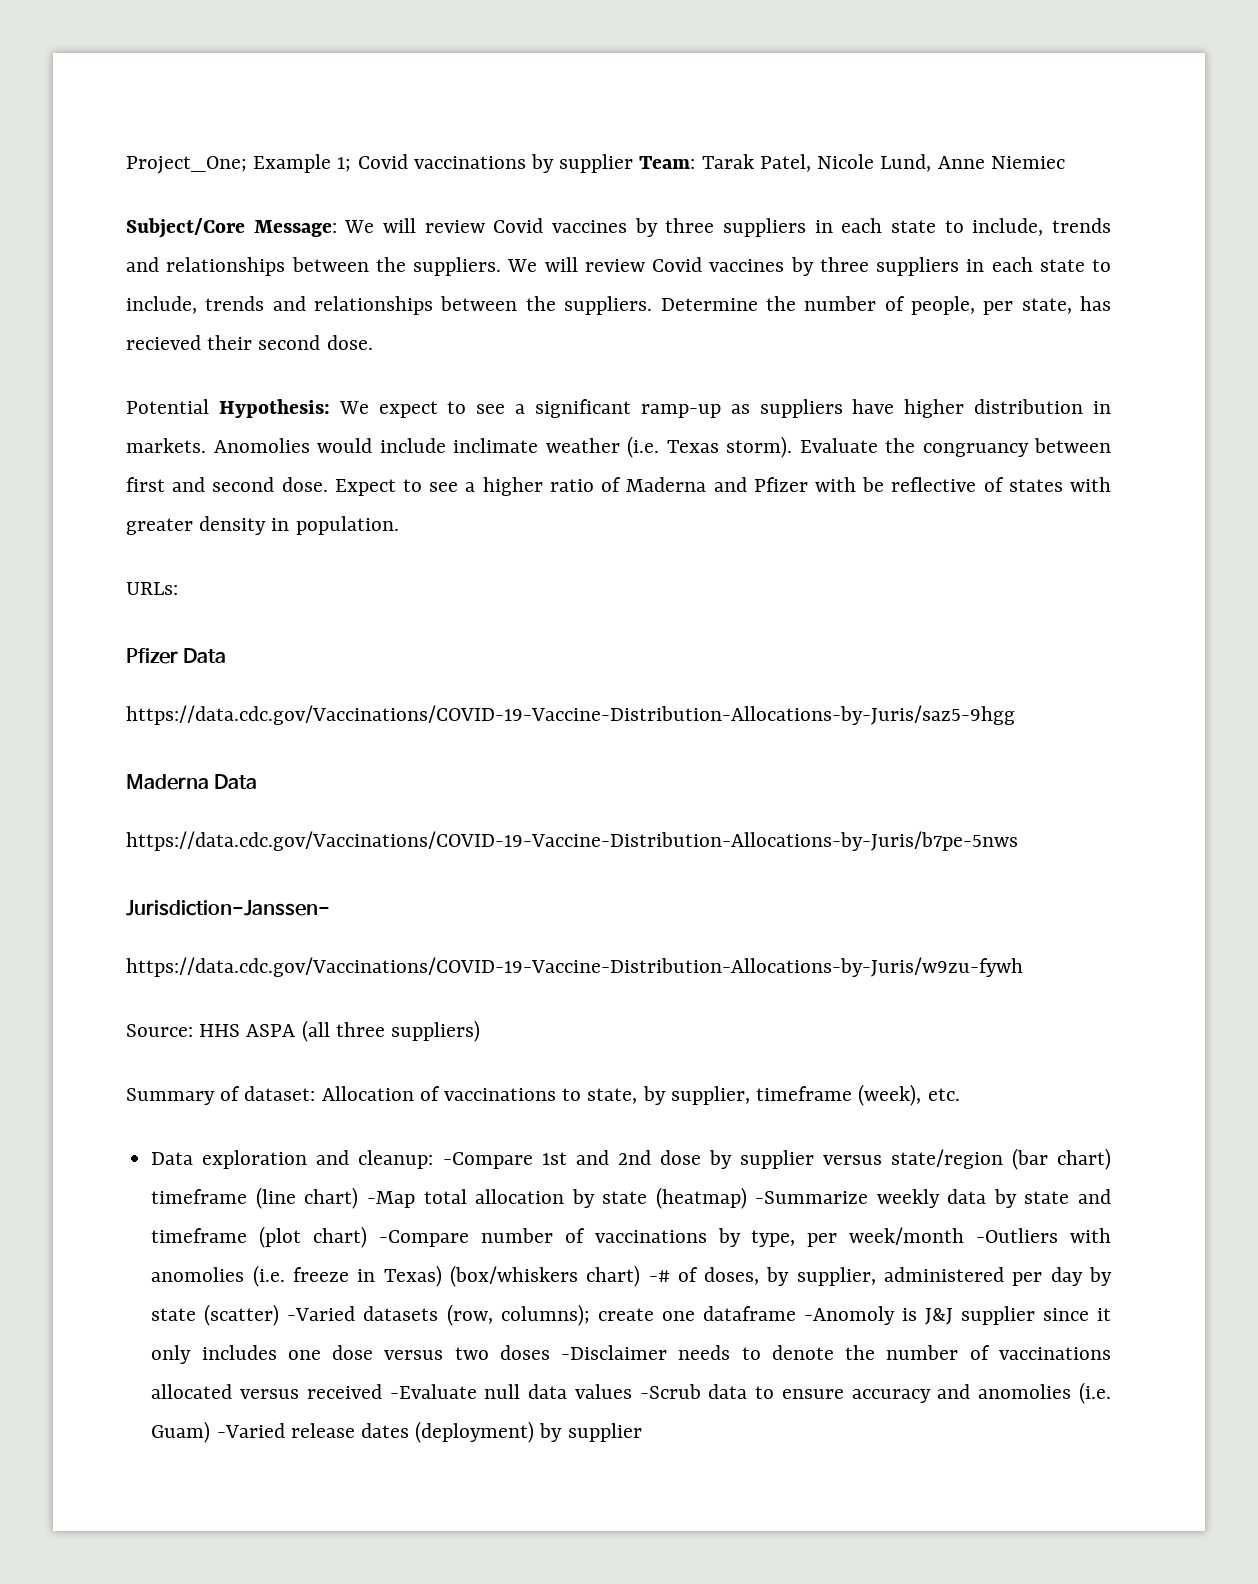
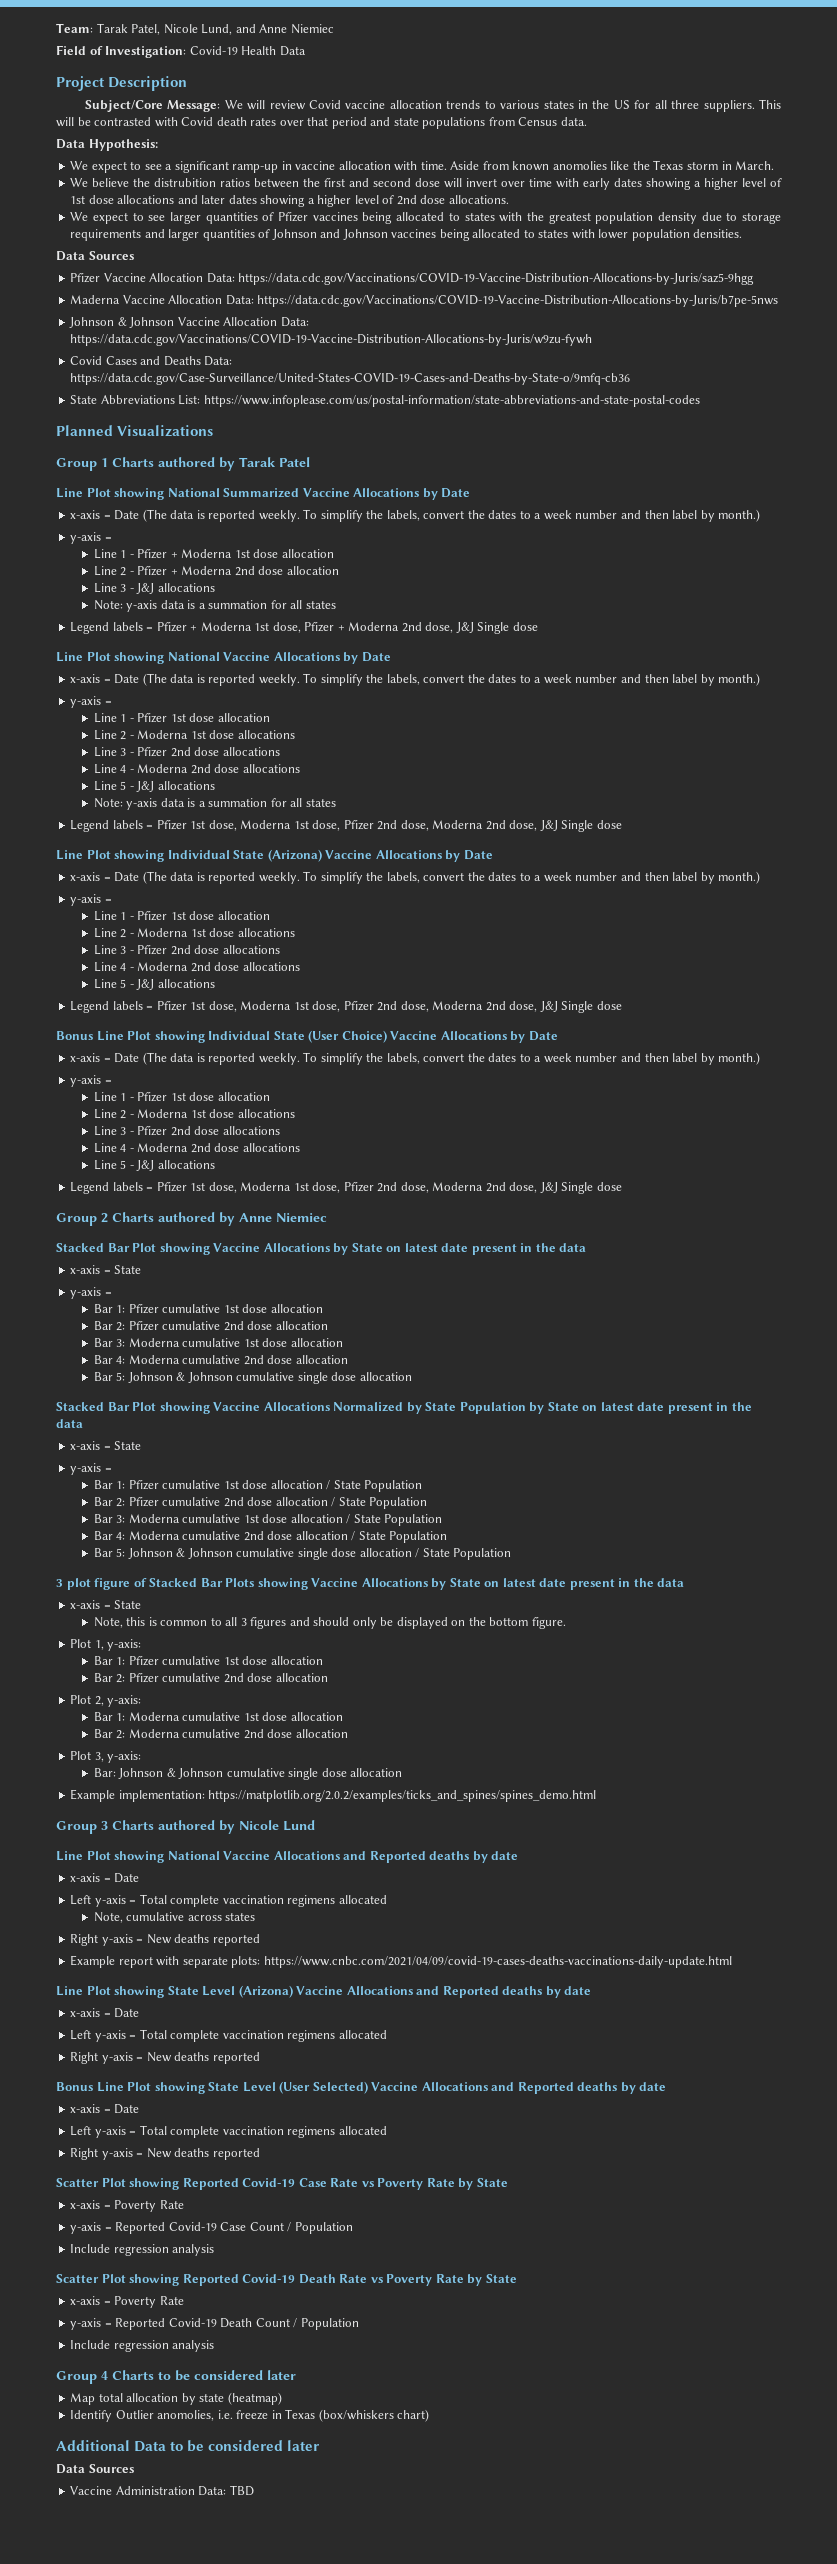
- Project_One; Example 1; Covid vaccinations by supplier Team: Tarak Patel, Nicole Lund, Anne Niemiec
+ Team: Tarak Patel, Nicole Lund, and Anne Niemiec
+ Field of Investigation: Covid-19 Health Data
+ Project Description
- Subject/Core Message: We will review Covid vaccines by three suppliers in each state to include, trends and relationships between the suppliers. We will review Covid vaccines by three suppliers in each state to include, trends and relationships between the suppliers. Determine the number of people, per state, has recieved their second dose.
- Potential Hypothesis: We expect to see a significant ramp-up as suppliers have higher distribution in markets. Anomolies would include inclimate weather (i.e. Texas storm). Evaluate the congruancy between first and second dose. Expect to see a higher ratio of Maderna and Pfizer with be reflective of states with greater density in population.
- URLs:
- Pfizer Data
- https://data.cdc.gov/Vaccinations/COVID-19-Vaccine-Distribution-Allocations-by-Juris/saz5-9hgg
- Maderna Data
- https://data.cdc.gov/Vaccinations/COVID-19-Vaccine-Distribution-Allocations-by-Juris/b7pe-5nws
- Jurisdiction-Janssen-
- https://data.cdc.gov/Vaccinations/COVID-19-Vaccine-Distribution-Allocations-by-Juris/w9zu-fywh
- Source: HHS ASPA (all three suppliers)
- Summary of dataset: Allocation of vaccinations to state, by supplier, timeframe (week), etc.
- Data exploration and cleanup: -Compare 1st and 2nd dose by supplier versus state/region (bar chart) timeframe (line chart) -Map total allocation by state (heatmap) -Summarize weekly data by state and timeframe (plot chart) -Compare number of vaccinations by type, per week/month -Outliers with anomolies (i.e. freeze in Texas) (box/whiskers chart) -# of doses, by supplier, administered per day by state (scatter) -Varied datasets (row, columns); create one dataframe -Anomoly is J&J supplier since it only includes one dose versus two doses -Disclaimer needs to denote the number of vaccinations allocated versus received -Evaluate null data values -Scrub data to ensure accuracy and anomolies (i.e. Guam) -Varied release dates (deployment) by supplier
+ Subject/Core Message: We will review Covid vaccine allocation trends to various states in the US for all three suppliers. This will be contrasted with Covid death rates over that period and state populations from Census data.
+ Data Hypothesis:
+ We expect to see a significant ramp-up in vaccine allocation with time. Aside from known anomolies like the Texas storm in March.
+ We believe the distrubition ratios between the first and second dose will invert over time with early dates showing a higher level of 1st dose allocations and later dates showing a higher level of 2nd dose allocations.
+ We expect to see larger quantities of Pfizer vaccines being allocated to states with the greatest population density due to storage requirements and larger quantities of Johnson and Johnson vaccines being allocated to states with lower population densities.
+ Data Sources
+ Pfizer Vaccine Allocation Data: https://data.cdc.gov/Vaccinations/COVID-19-Vaccine-Distribution-Allocations-by-Juris/saz5-9hgg
+ Maderna Vaccine Allocation Data: https://data.cdc.gov/Vaccinations/COVID-19-Vaccine-Distribution-Allocations-by-Juris/b7pe-5nws
+ Johnson & Johnson Vaccine Allocation Data: https://data.cdc.gov/Vaccinations/COVID-19-Vaccine-Distribution-Allocations-by-Juris/w9zu-fywh
+ Covid Cases and Deaths Data: https://data.cdc.gov/Case-Surveillance/United-States-COVID-19-Cases-and-Deaths-by-State-o/9mfq-cb36
+ State Abbreviations List: https://www.infoplease.com/us/postal-information/state-abbreviations-and-state-postal-codes
+ Planned Visualizations
+ Group 1 Charts authored by Tarak Patel
+ Line Plot showing National Summarized Vaccine Allocations by Date
+ x-axis = Date (The data is reported weekly. To simplify the labels, convert the dates to a week number and then label by month.)
+ y-axis =
+ Line 1 - Pfizer + Moderna 1st dose allocation
+ Line 2 - Pfizer + Moderna 2nd dose allocation
+ Line 3 - J&J allocations
+ Note: y-axis data is a summation for all states
+ Legend labels = Pfizer + Moderna 1st dose, Pfizer + Moderna 2nd dose, J&J Single dose
+ Line Plot showing National Vaccine Allocations by Date
+ x-axis = Date (The data is reported weekly. To simplify the labels, convert the dates to a week number and then label by month.)
+ y-axis =
+ Line 1 - Pfizer 1st dose allocation
+ Line 2 - Moderna 1st dose allocations
+ Line 3 - Pfizer 2nd dose allocations
+ Line 4 - Moderna 2nd dose allocations
+ Line 5 - J&J allocations
+ Note: y-axis data is a summation for all states
+ Legend labels = Pfizer 1st dose, Moderna 1st dose, Pfizer 2nd dose, Moderna 2nd dose, J&J Single dose
+ Line Plot showing Individual State (Arizona) Vaccine Allocations by Date
+ x-axis = Date (The data is reported weekly. To simplify the labels, convert the dates to a week number and then label by month.)
+ y-axis =
+ Line 1 - Pfizer 1st dose allocation
+ Line 2 - Moderna 1st dose allocations
+ Line 3 - Pfizer 2nd dose allocations
+ Line 4 - Moderna 2nd dose allocations
+ Line 5 - J&J allocations
+ Legend labels = Pfizer 1st dose, Moderna 1st dose, Pfizer 2nd dose, Moderna 2nd dose, J&J Single dose
+ Bonus Line Plot showing Individual State (User Choice) Vaccine Allocations by Date
+ x-axis = Date (The data is reported weekly. To simplify the labels, convert the dates to a week number and then label by month.)
+ y-axis =
+ Line 1 - Pfizer 1st dose allocation
+ Line 2 - Moderna 1st dose allocations
+ Line 3 - Pfizer 2nd dose allocations
+ Line 4 - Moderna 2nd dose allocations
+ Line 5 - J&J allocations
+ Legend labels = Pfizer 1st dose, Moderna 1st dose, Pfizer 2nd dose, Moderna 2nd dose, J&J Single dose
+ Group 2 Charts authored by Anne Niemiec
+ Stacked Bar Plot showing Vaccine Allocations by State on latest date present in the data
+ x-axis = State
+ y-axis =
+ Bar 1: Pfizer cumulative 1st dose allocation
+ Bar 2: Pfizer cumulative 2nd dose allocation
+ Bar 3: Moderna cumulative 1st dose allocation
+ Bar 4: Moderna cumulative 2nd dose allocation
+ Bar 5: Johnson & Johnson cumulative single dose allocation
+ Stacked Bar Plot showing Vaccine Allocations Normalized by State Population by State on latest date present in the data
+ x-axis = State
+ y-axis =
+ Bar 1: Pfizer cumulative 1st dose allocation / State Population
+ Bar 2: Pfizer cumulative 2nd dose allocation / State Population
+ Bar 3: Moderna cumulative 1st dose allocation / State Population
+ Bar 4: Moderna cumulative 2nd dose allocation / State Population
+ Bar 5: Johnson & Johnson cumulative single dose allocation / State Population
+ 3 plot figure of Stacked Bar Plots showing Vaccine Allocations by State on latest date present in the data
+ x-axis = State
+ Note, this is common to all 3 figures and should only be displayed on the bottom figure.
+ Plot 1, y-axis:
+ Bar 1: Pfizer cumulative 1st dose allocation
+ Bar 2: Pfizer cumulative 2nd dose allocation
+ Plot 2, y-axis:
+ Bar 1: Moderna cumulative 1st dose allocation
+ Bar 2: Moderna cumulative 2nd dose allocation
+ Plot 3, y-axis:
+ Bar: Johnson & Johnson cumulative single dose allocation
+ Example implementation: https://matplotlib.org/2.0.2/examples/ticks_and_spines/spines_demo.html
+ Group 3 Charts authored by Nicole Lund
+ Line Plot showing National Vaccine Allocations and Reported deaths by date
+ x-axis = Date
+ Left y-axis = Total complete vaccination regimens allocated
+ Note, cumulative across states
+ Right y-axis = New deaths reported
+ Example report with separate plots: https://www.cnbc.com/2021/04/09/covid-19-cases-deaths-vaccinations-daily-update.html
+ Line Plot showing State Level (Arizona) Vaccine Allocations and Reported deaths by date
+ x-axis = Date
+ Left y-axis = Total complete vaccination regimens allocated
+ Right y-axis = New deaths reported
+ Bonus Line Plot showing State Level (User Selected) Vaccine Allocations and Reported deaths by date
+ x-axis = Date
+ Left y-axis = Total complete vaccination regimens allocated
+ Right y-axis = New deaths reported
+ Scatter Plot showing Reported Covid-19 Case Rate vs Poverty Rate by State
+ x-axis = Poverty Rate
+ y-axis = Reported Covid-19 Case Count / Population
+ Include regression analysis
+ Scatter Plot showing Reported Covid-19 Death Rate vs Poverty Rate by State
+ x-axis = Poverty Rate
+ y-axis = Reported Covid-19 Death Count / Population
+ Include regression analysis
+ Group 4 Charts to be considered later
+ Map total allocation by state (heatmap)
+ Identify Outlier anomolies, i.e. freeze in Texas (box/whiskers chart)
+ Additional Data to be considered later
+ Data Sources
+ Vaccine Administration Data: TBD

